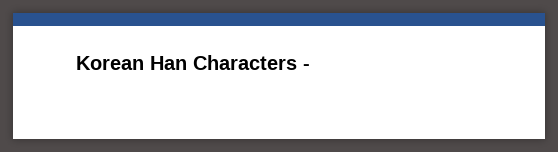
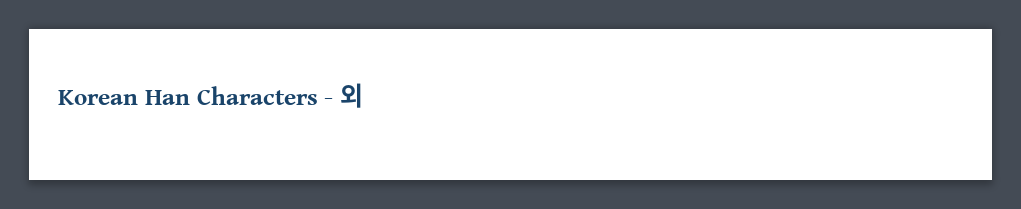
- Korean Han Characters -
+ Korean Han Characters - 외

